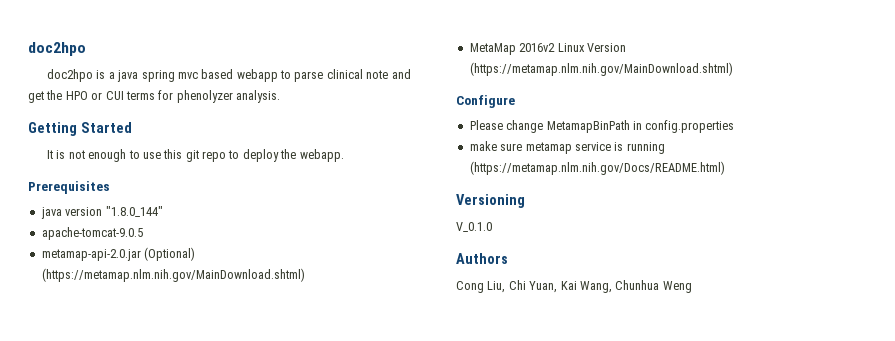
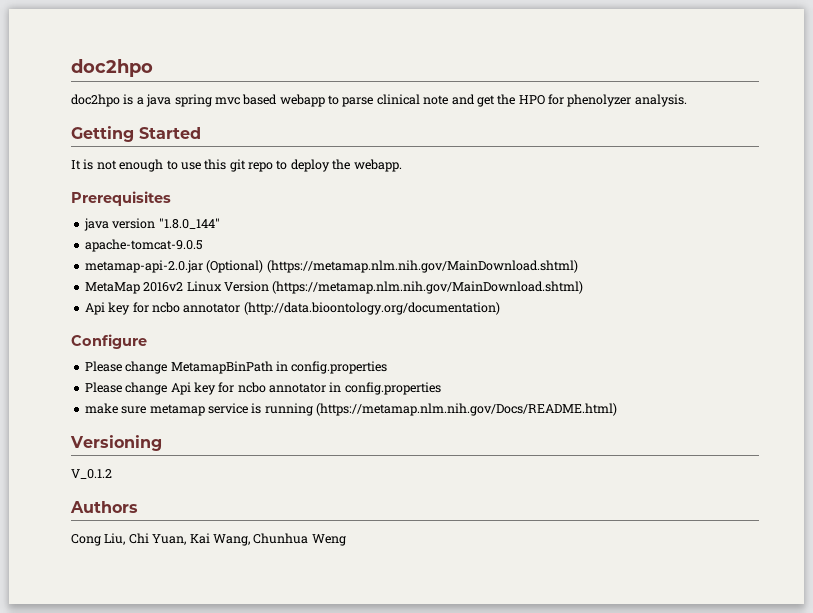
- doc2hpo is a java spring mvc based webapp to parse clinical note and get the HPO or CUI terms for phenolyzer analysis.
+ doc2hpo is a java spring mvc based webapp to parse clinical note and get the HPO for phenolyzer analysis.
+ Api key for ncbo annotator (http://data.bioontology.org/documentation)
+ Please change Api key for ncbo annotator in config.properties
- V_0.1.0
+ V_0.1.2

